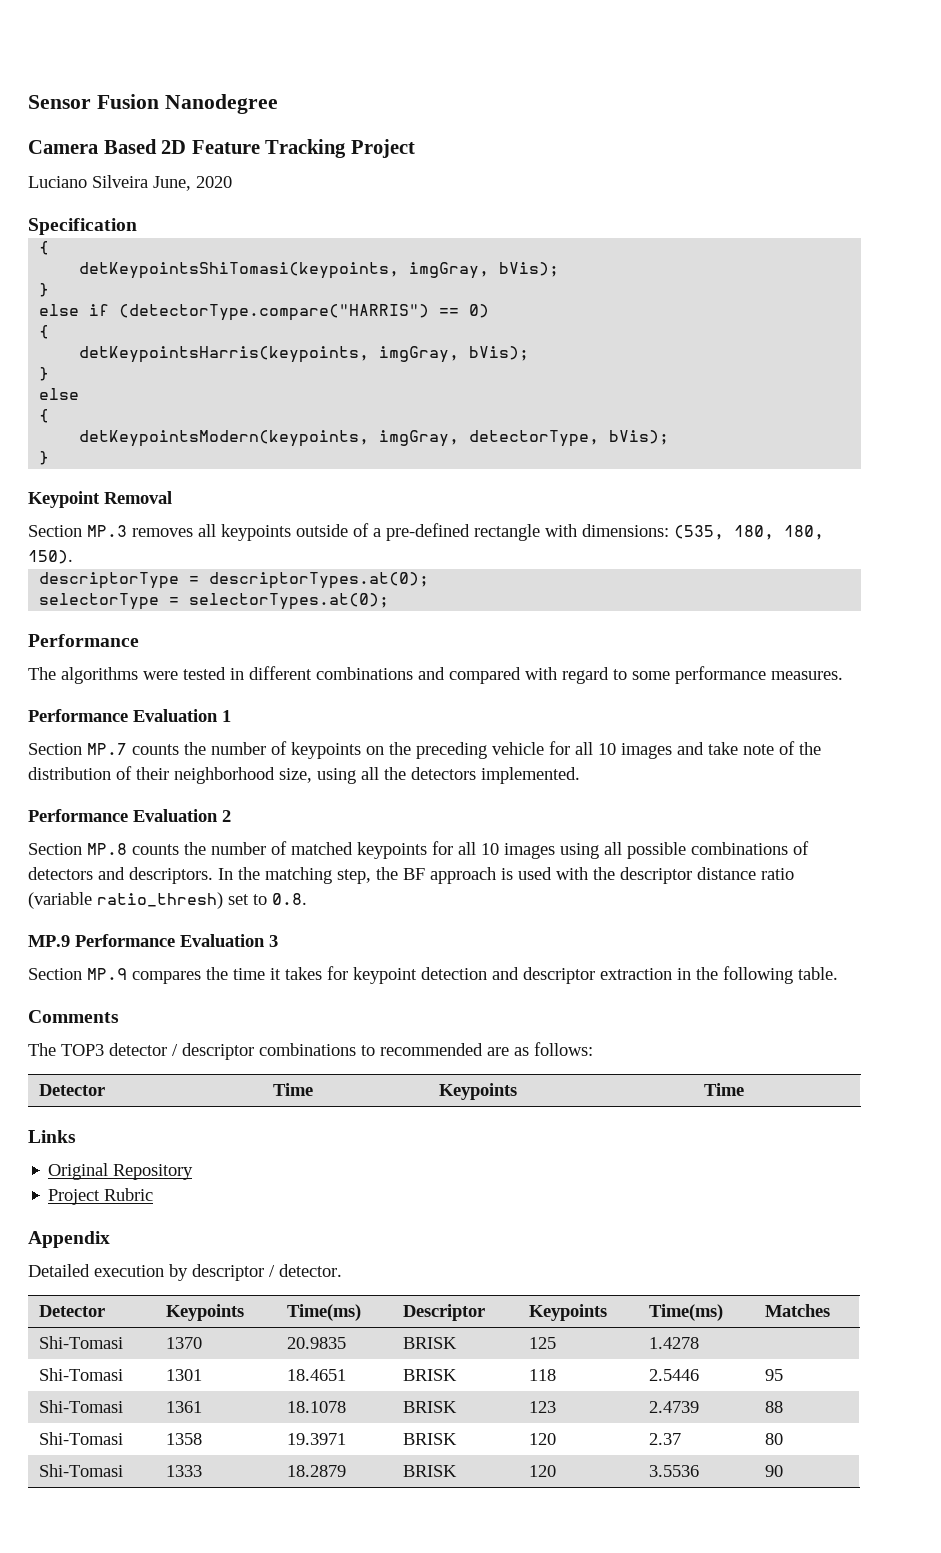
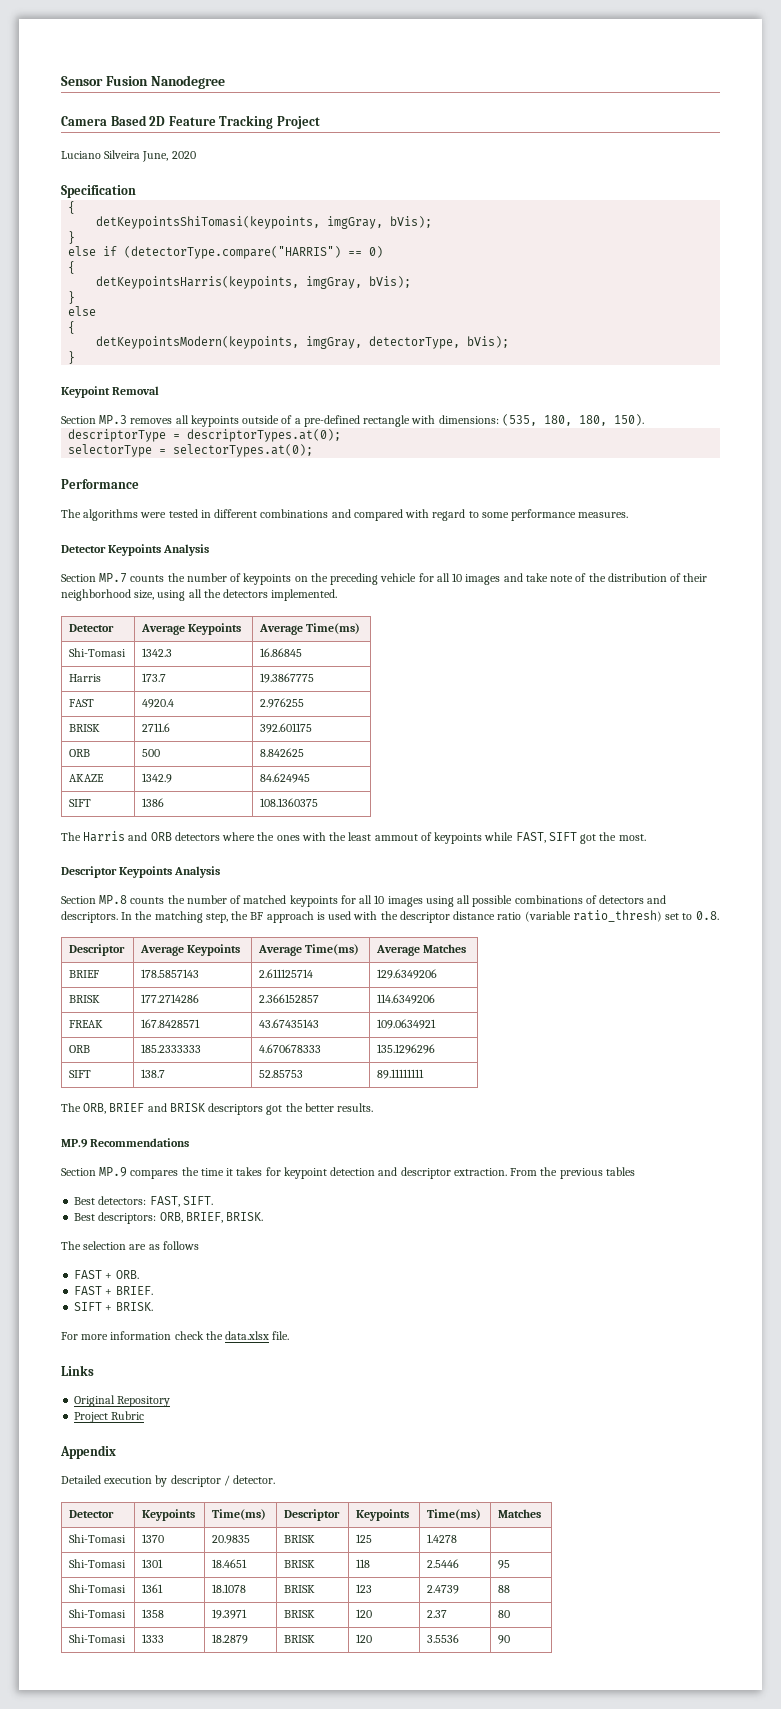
- Performance Evaluation 1
+ Detector Keypoints Analysis
- Performance Evaluation 2
+ Detector | Average Keypoints | Average Time(ms)
+ Shi-Tomasi | 1342.3 | 16.86845
+ Harris | 173.7 | 19.3867775
+ FAST | 4920.4 | 2.976255
+ BRISK | 2711.6 | 392.601175
+ ORB | 500 | 8.842625
+ AKAZE | 1342.9 | 84.624945
+ SIFT | 1386 | 108.1360375
+ The Harris and ORB detectors where the ones with the least ammout of keypoints while FAST, SIFT got the most.
+ Descriptor Keypoints Analysis
- MP.9 Performance Evaluation 3
+ Descriptor | Average Keypoints | Average Time(ms) | Average Matches
+ BRIEF | 178.5857143 | 2.611125714 | 129.6349206
+ BRISK | 177.2714286 | 2.366152857 | 114.6349206
+ FREAK | 167.8428571 | 43.67435143 | 109.0634921
+ ORB | 185.2333333 | 4.670678333 | 135.1296296
+ SIFT | 138.7 | 52.85753 | 89.11111111
+ The ORB, BRIEF and BRISK descriptors got the better results.
+ MP.9 Recommendations
- Section MP.9 compares the time it takes for keypoint detection and descriptor extraction in the following table.
- Comments
- The TOP3 detector / descriptor combinations to recommended are as follows:
- Detector | Time | Keypoints | Time
+ Section MP.9 compares the time it takes for keypoint detection and descriptor extraction. From the previous tables
+ Best detectors: FAST, SIFT.
+ Best descriptors: ORB, BRIEF, BRISK.
+ The selection are as follows
+ FAST + ORB.
+ FAST + BRIEF.
+ SIFT + BRISK.
+ For more information check the data.xlsx file.

